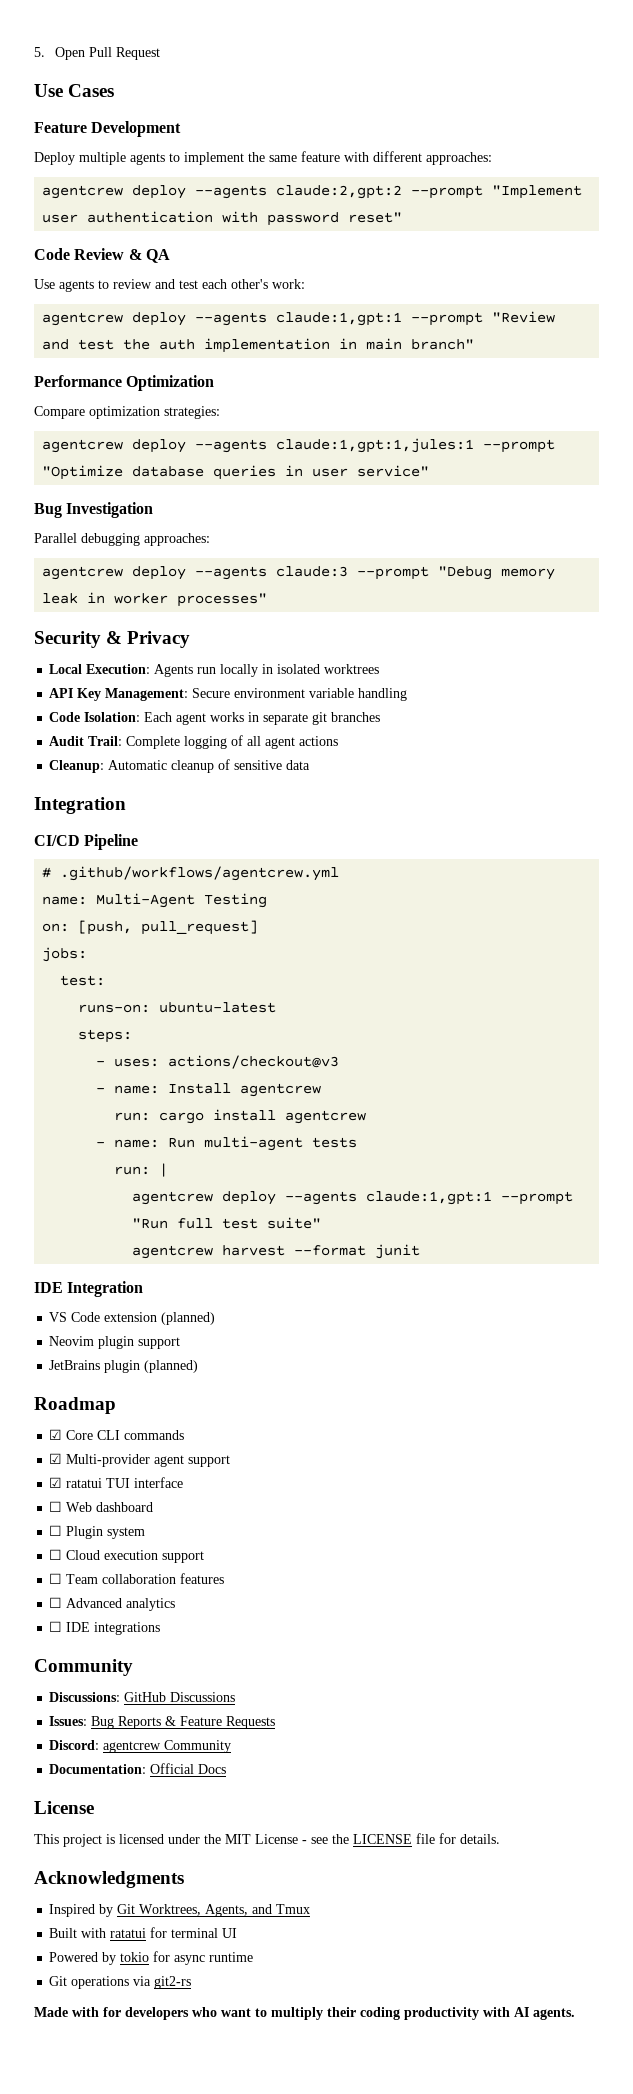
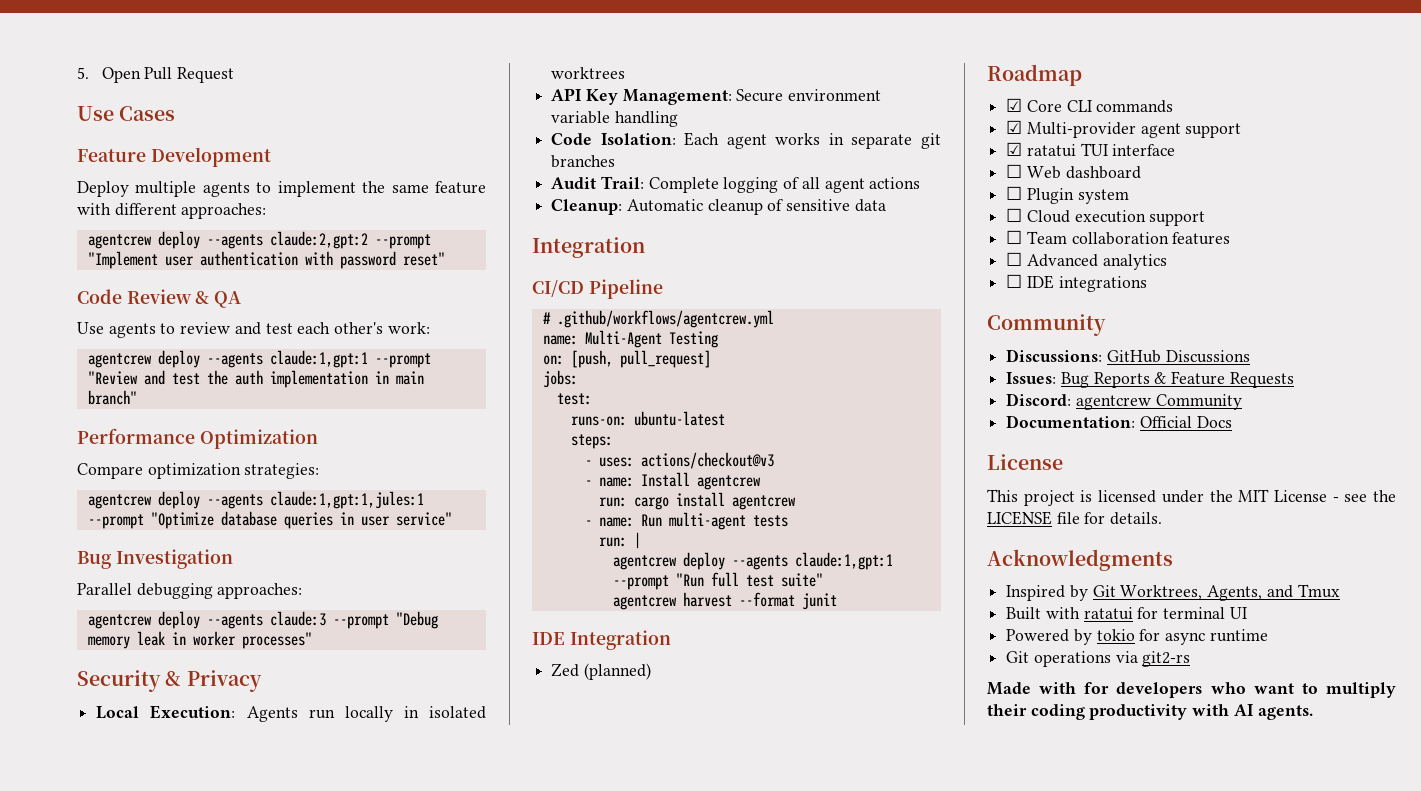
- VS Code extension (planned)
- Neovim plugin support
- JetBrains plugin (planned)
+ Zed (planned)

